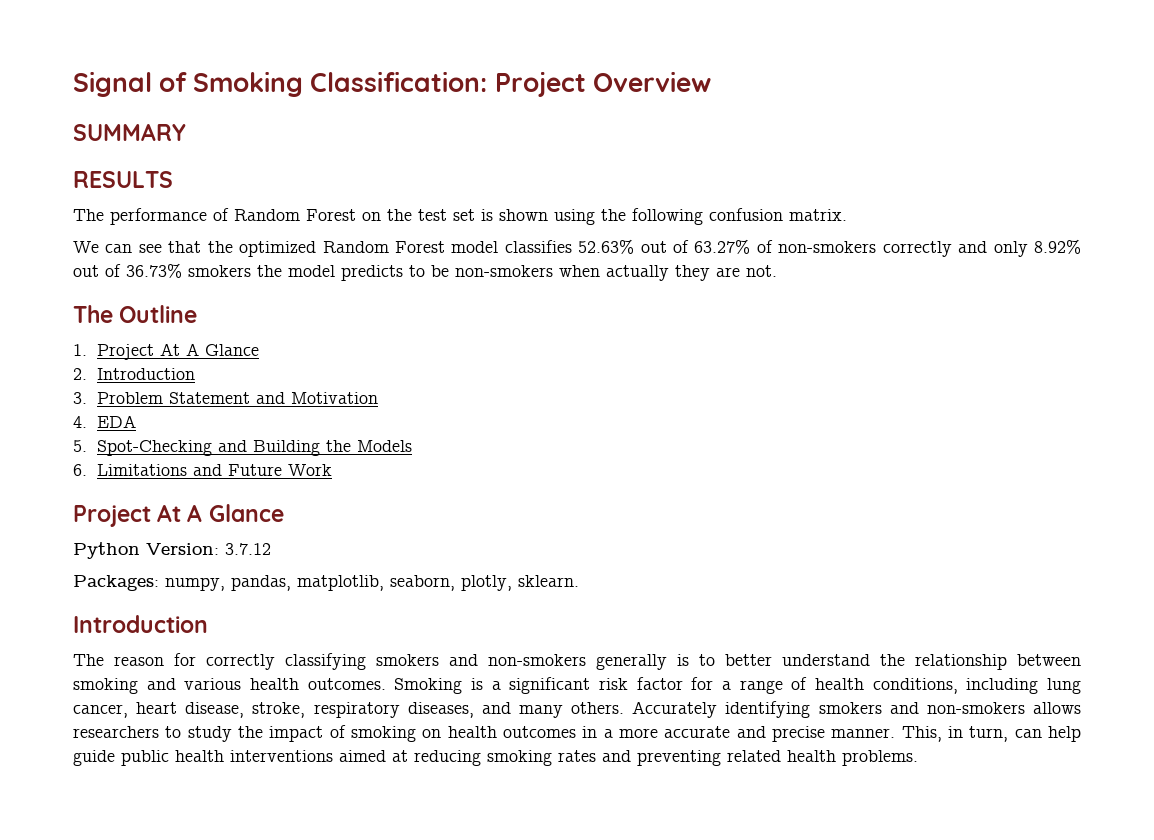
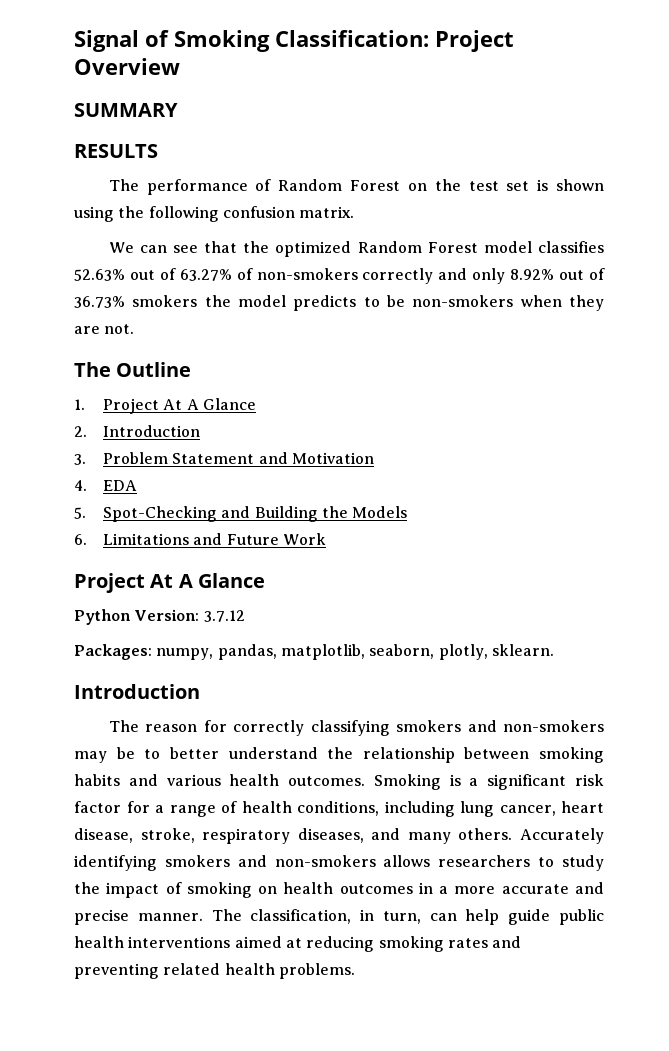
- We can see that the optimized Random Forest model classifies 52.63% out of 63.27% of non-smokers correctly and only 8.92% out of 36.73% smokers the model predicts to be non-smokers when actually they are not.
+ We can see that the optimized Random Forest model classifies 52.63% out of 63.27% of non-smokers correctly and only 8.92% out of 36.73% smokers the model predicts to be non-smokers when they are not.
- The reason for correctly classifying smokers and non-smokers generally is to better understand the relationship between smoking and various health outcomes.
+ The reason for correctly classifying smokers and non-smokers may be to better understand the relationship between smoking habits and various health outcomes.
- This, in turn, can help guide public health interventions aimed at reducing smoking rates and preventing related health problems.
+ The classification, in turn, can help guide public health interventions aimed at reducing smoking rates and preventing related health problems.

